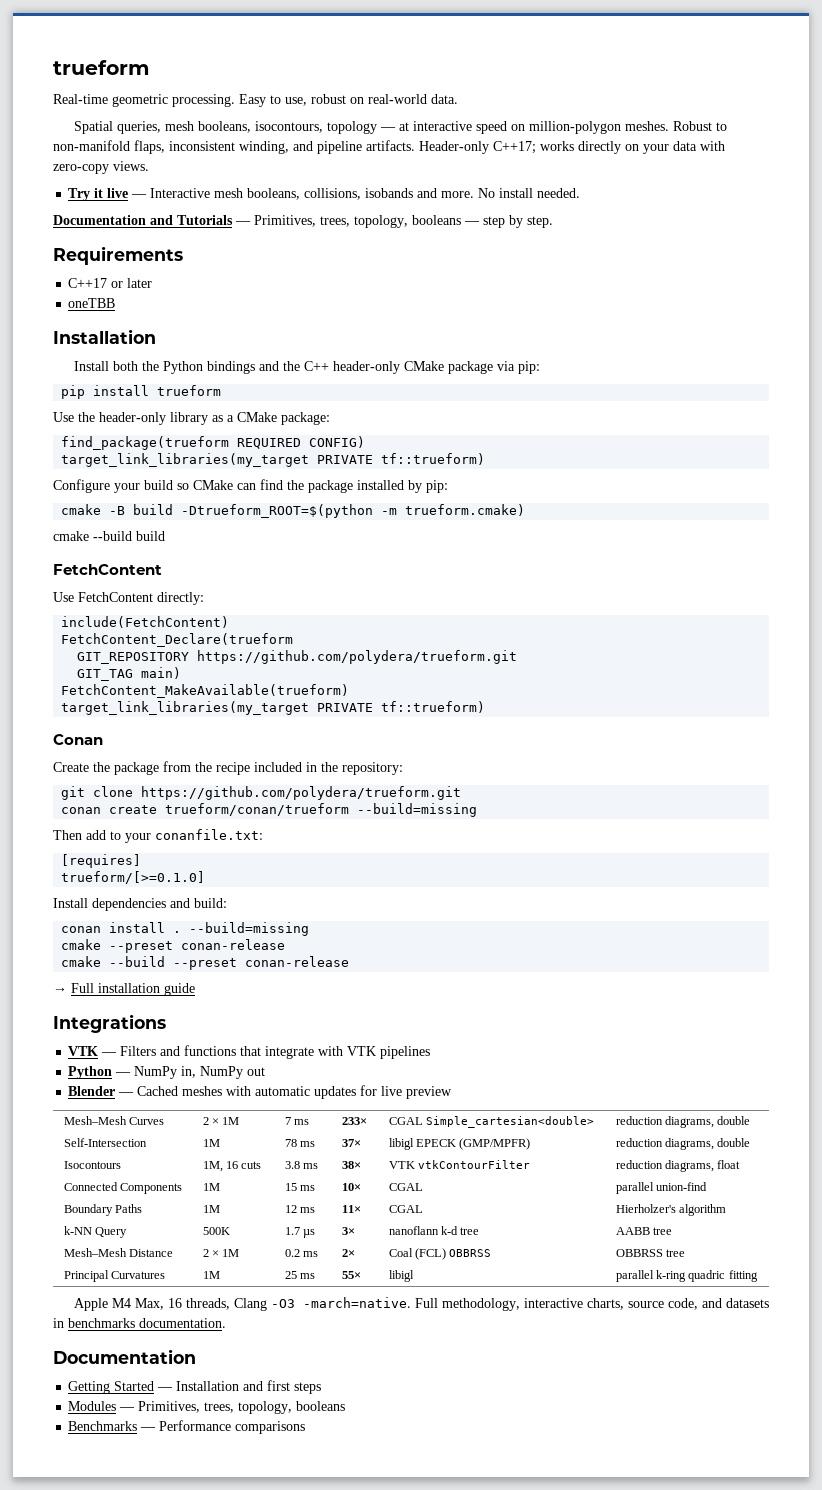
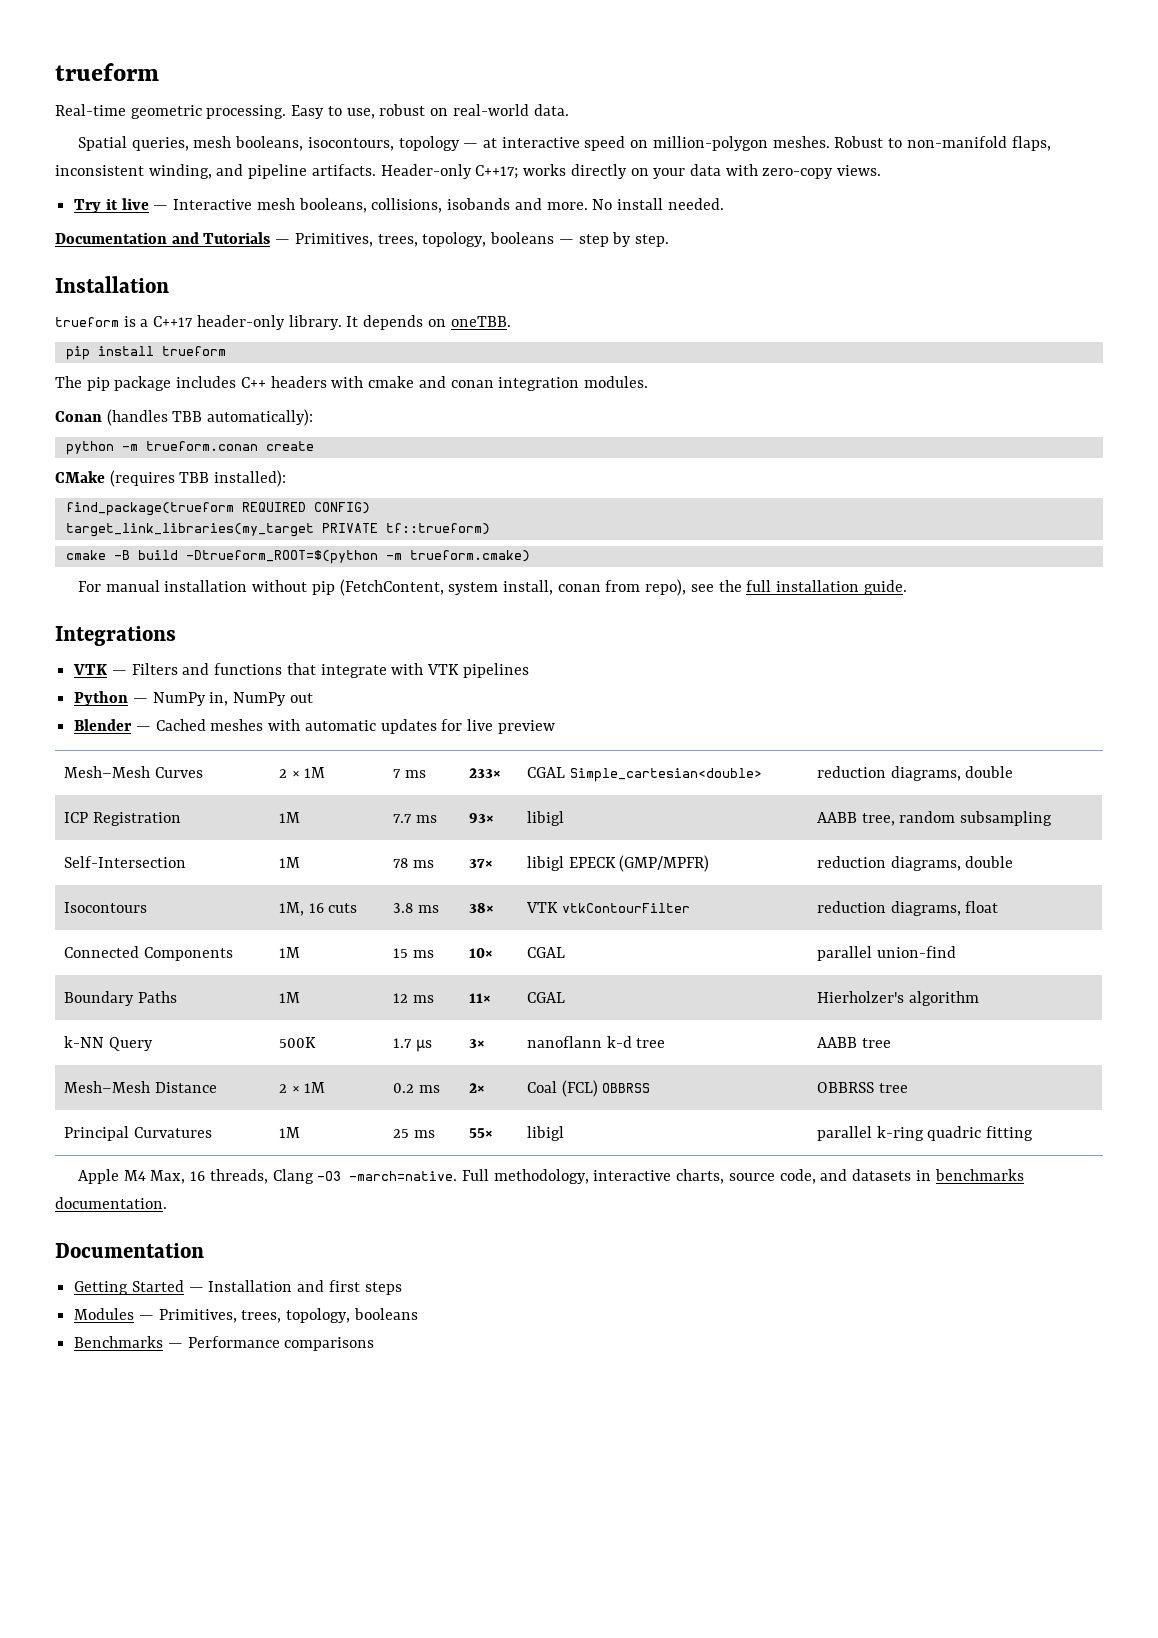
  Documentation and Tutorials — Primitives, trees, topology, booleans — step by step.
- Requirements
- C++17 or later
- oneTBB
  Installation
- Install both the Python bindings and the C++ header-only CMake package via pip:
+ trueform is a C++17 header-only library. It depends on oneTBB.
  pip install trueform
- Use the header-only library as a CMake package:
+ The pip package includes C++ headers with cmake and conan integration modules.
+ Conan (handles TBB automatically):
+ python -m trueform.conan create
+ CMake (requires TBB installed):
- Configure your build so CMake can find the package installed by pip:
- cmake --build build
- FetchContent
- Use FetchContent directly:
- include(FetchContent)
- FetchContent_Declare(trueform
- GIT_REPOSITORY https://github.com/polydera/trueform.git
- GIT_TAG main)
- FetchContent_MakeAvailable(trueform)
- target_link_libraries(my_target PRIVATE tf::trueform)
- Conan
- Create the package from the recipe included in the repository:
- git clone https://github.com/polydera/trueform.git
- conan create trueform/conan/trueform --build=missing
- Then add to your conanfile.txt:
- [requires]
- trueform/[>=0.1.0]
- Install dependencies and build:
- conan install . --build=missing
- cmake --preset conan-release
- cmake --build --preset conan-release
- → Full installation guide
+ For manual installation without pip (FetchContent, system install, conan from repo), see the full installation guide.
+ ICP Registration | 1M | 7.7 ms | 93× | libigl | AABB tree, random subsampling

